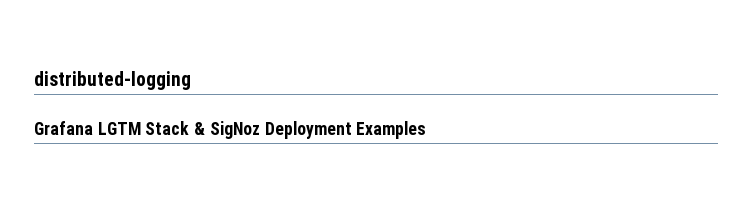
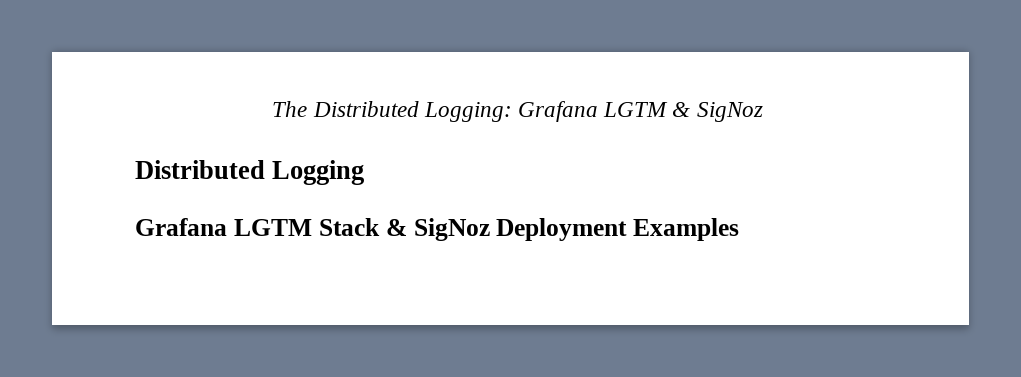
- distributed-logging
+ The Distributed Logging: Grafana LGTM & SigNoz
+ Distributed Logging

